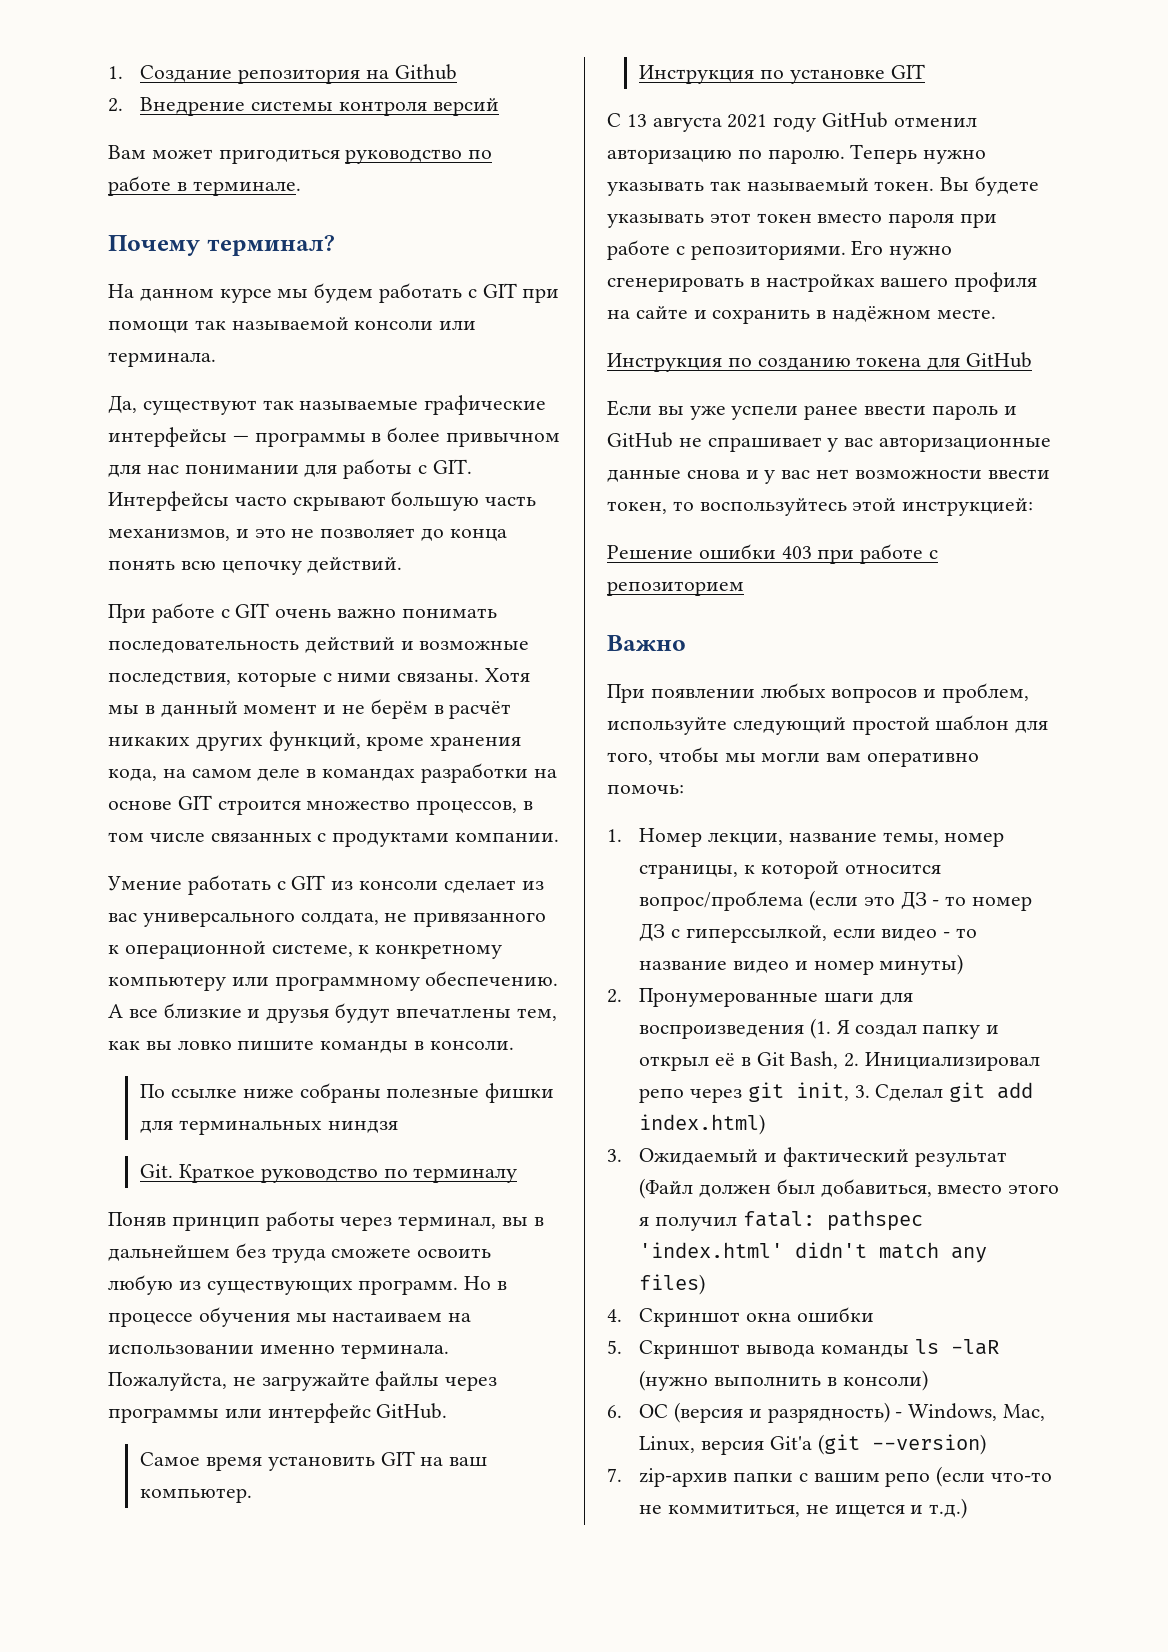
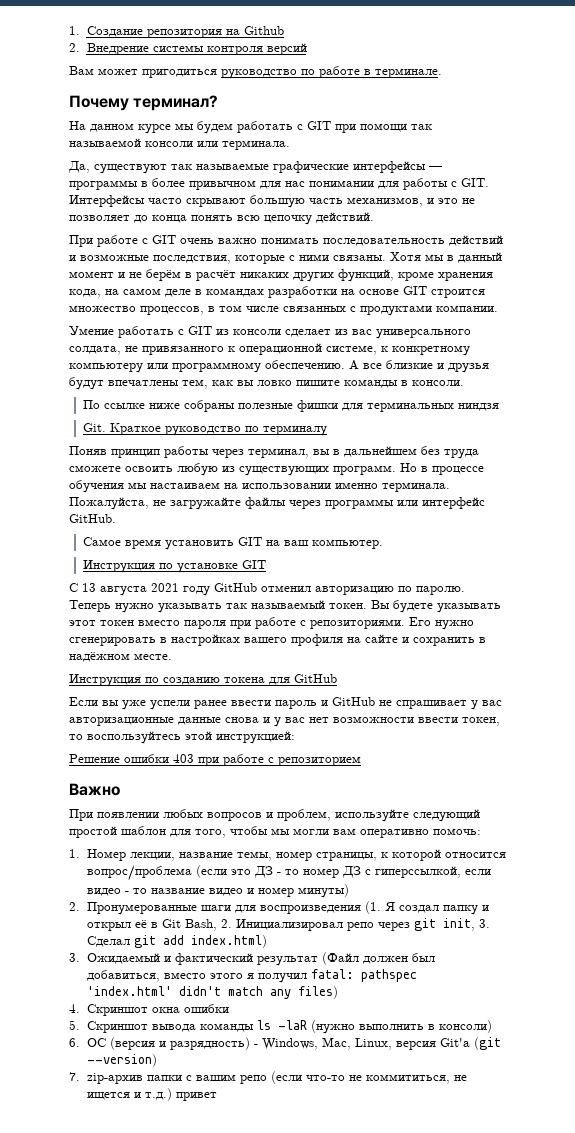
- 7. zip-архив папки с вашим репо (если что-то не коммититься, не ищется и т.д.)
+ 7. zip-архив папки с вашим репо (если что-то не коммититься, не ищется и т.д.) привет

